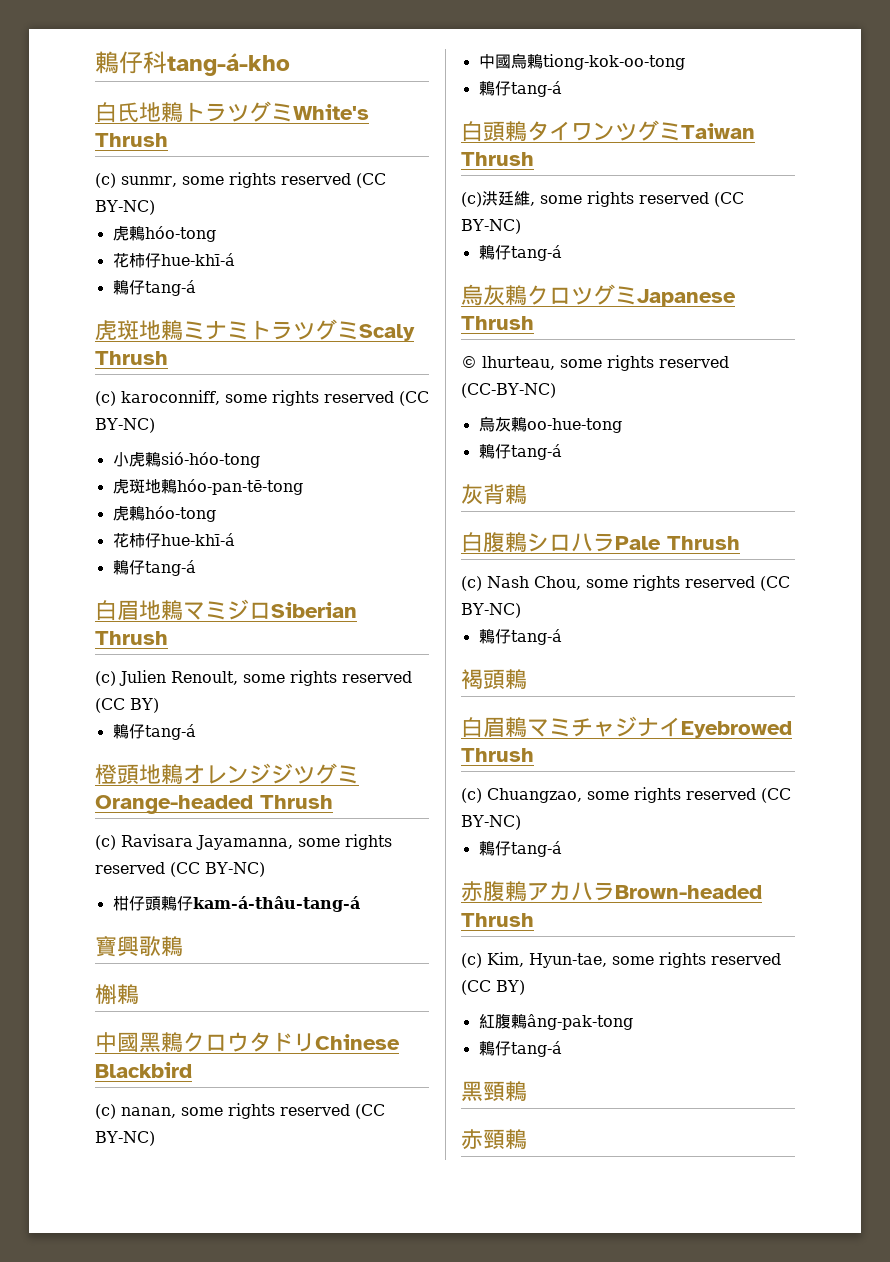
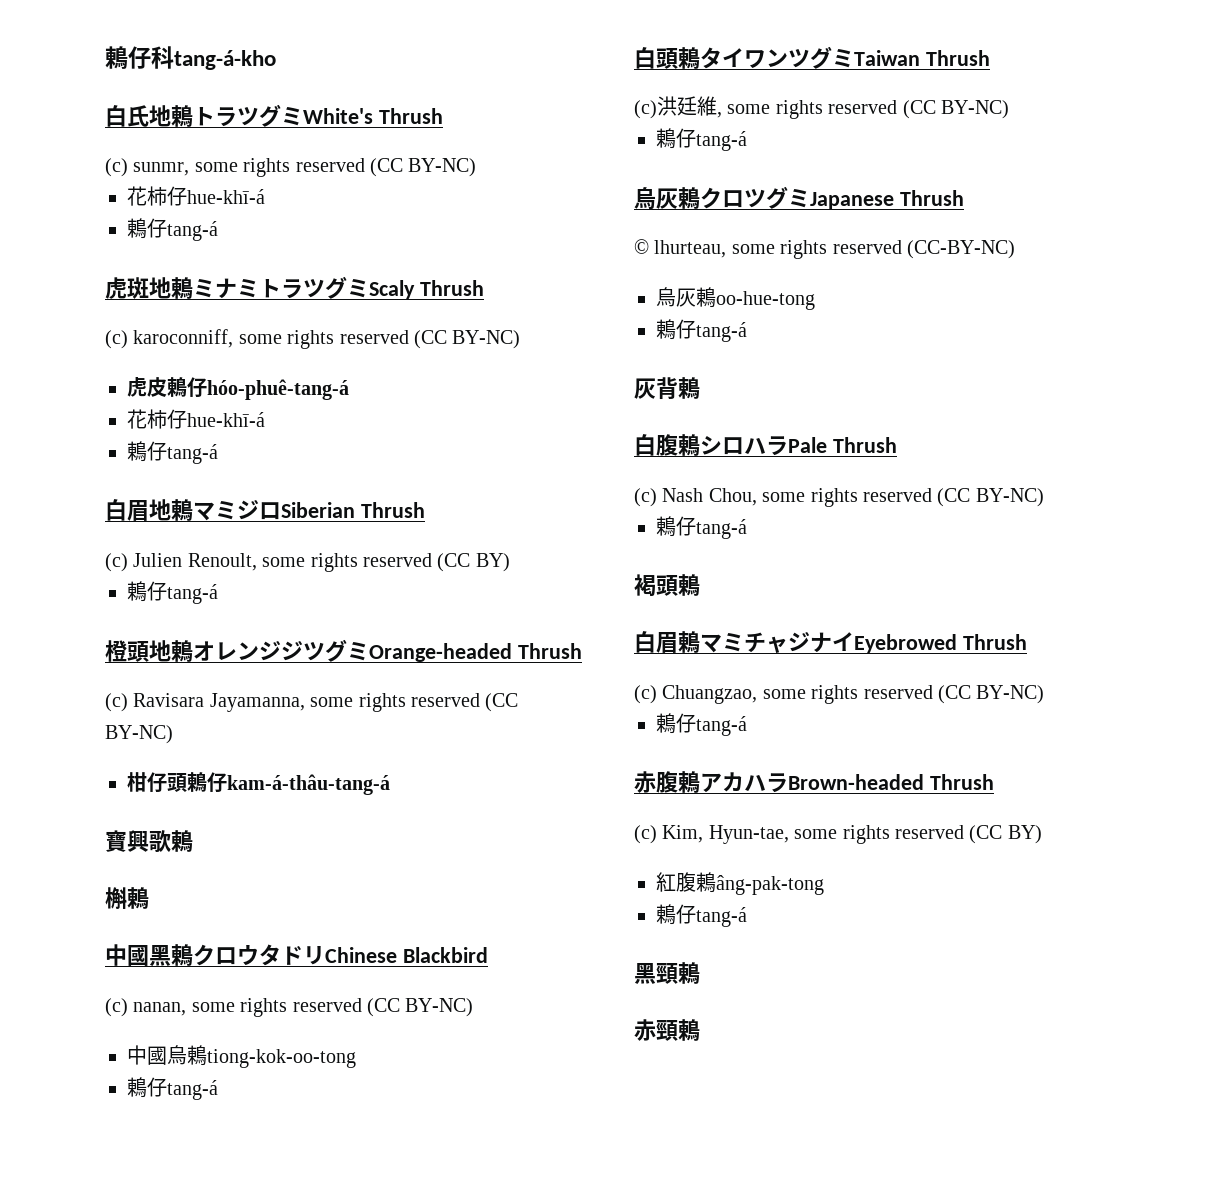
  (c) sunmr, some rights reserved (CC BY-NC)
- 虎鶇hóo-tong
- 小虎鶇sió-hóo-tong
- 虎斑地鶇hóo-pan-tē-tong
- 虎鶇hóo-tong
+ 虎皮鶇仔hóo-phuê-tang-á

